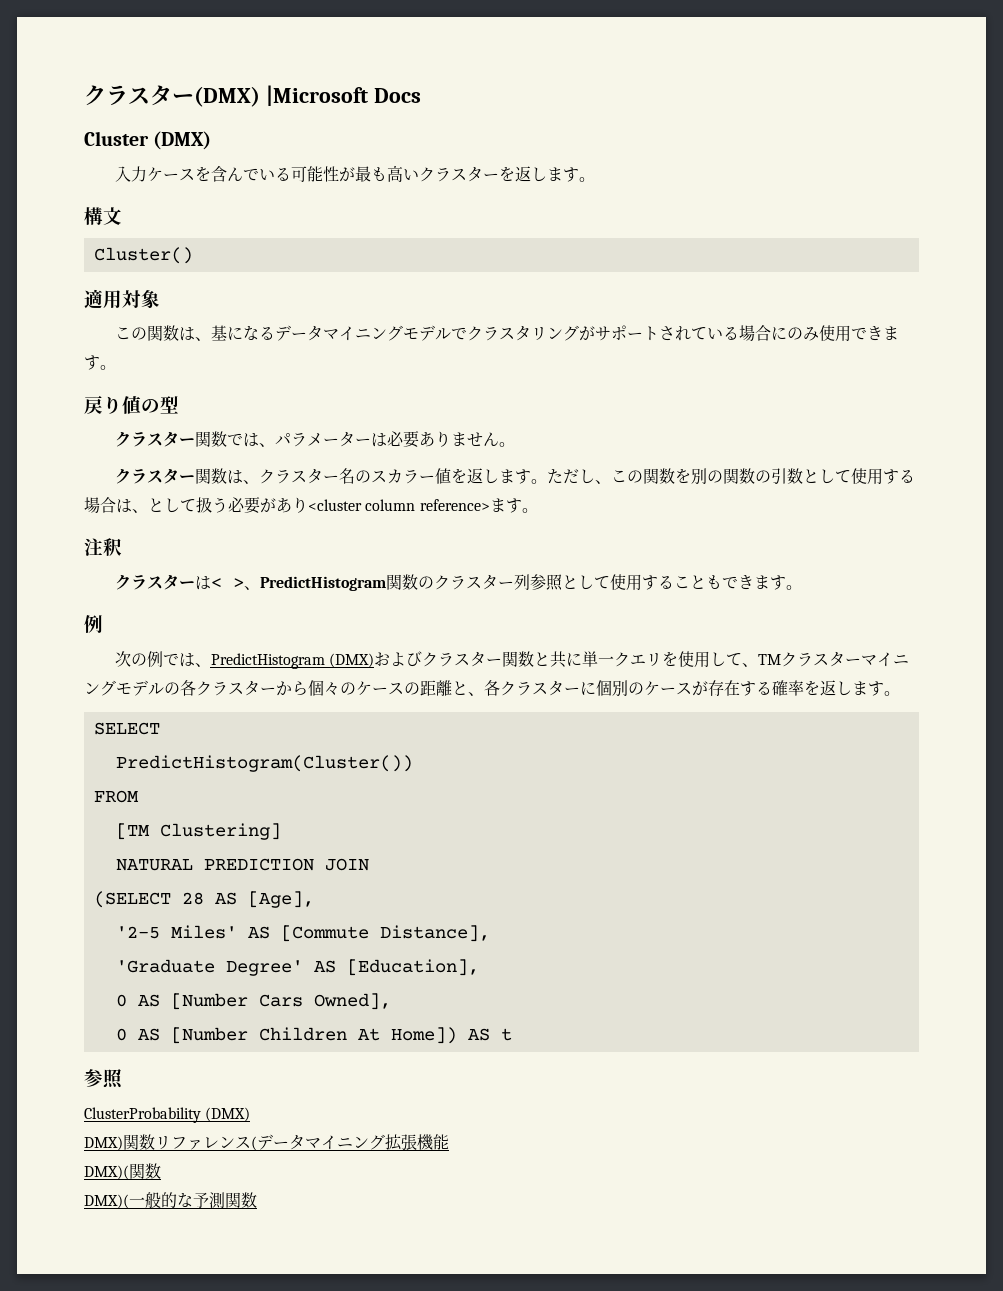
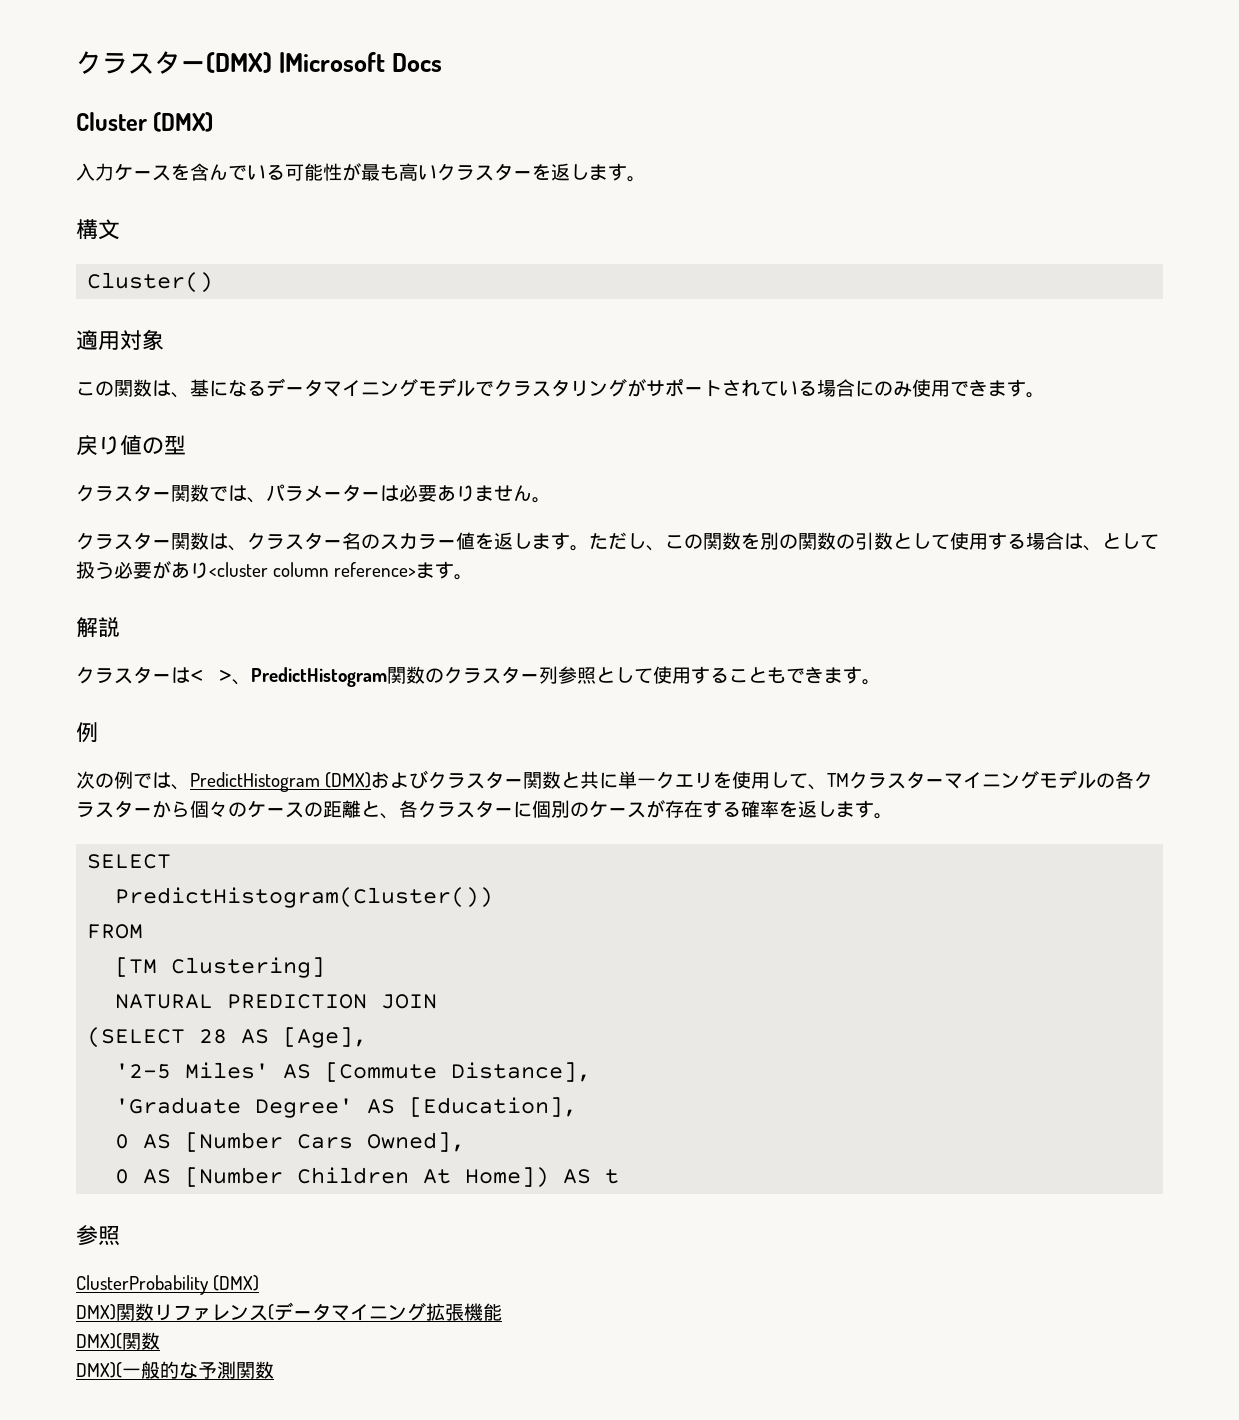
- 注釈
+ 解説

